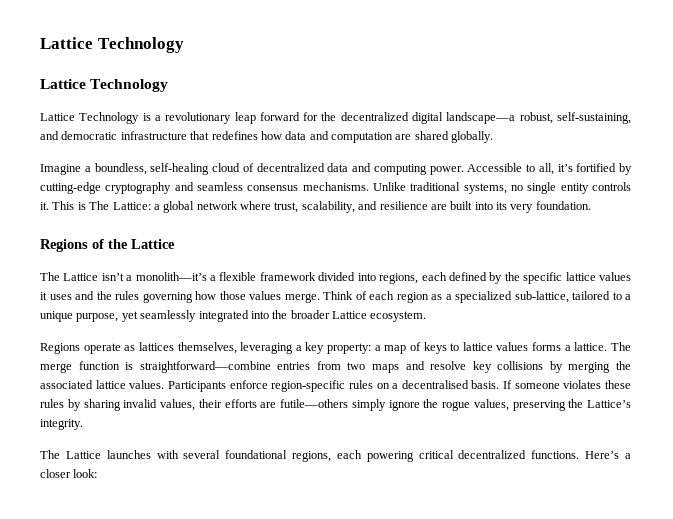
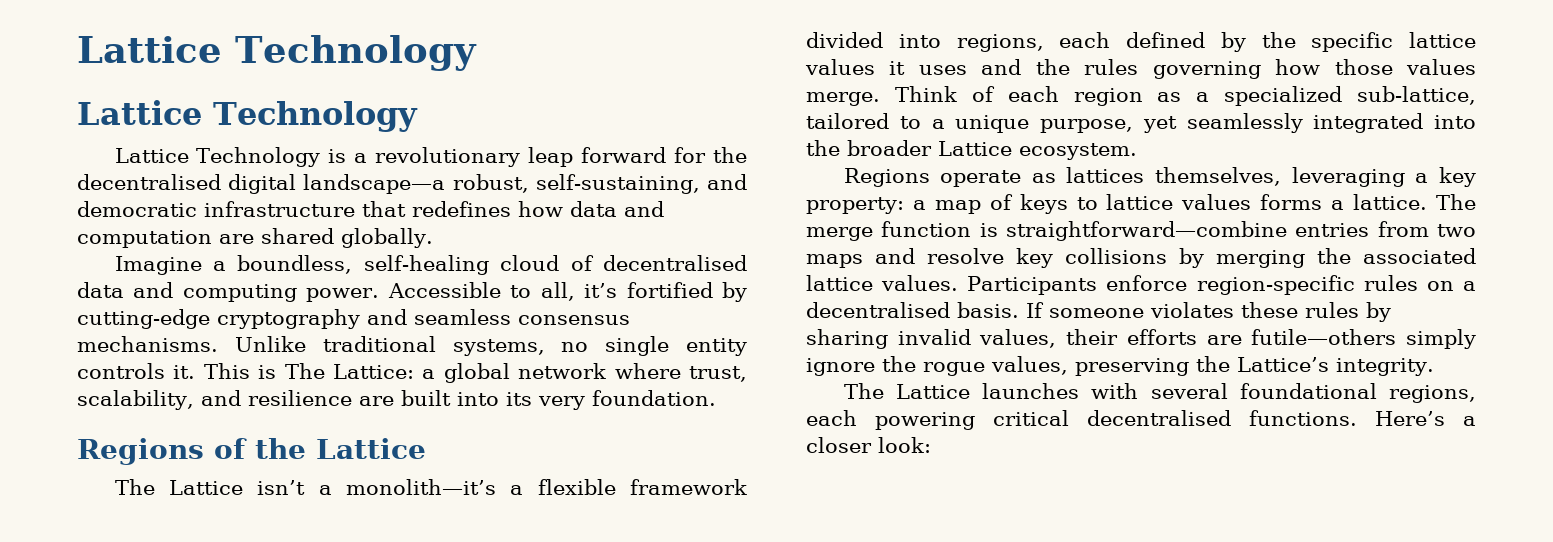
- Lattice Technology is a revolutionary leap forward for the decentralized digital landscape—a robust, self-sustaining, and democratic infrastructure that redefines how data and computation are shared globally.
+ Lattice Technology is a revolutionary leap forward for the decentralised digital landscape—a robust, self-sustaining, and democratic infrastructure that redefines how data and computation are shared globally.
- Imagine a boundless, self-healing cloud of decentralized data and computing power.
+ Imagine a boundless, self-healing cloud of decentralised data and computing power.
- The Lattice launches with several foundational regions, each powering critical decentralized functions.
+ The Lattice launches with several foundational regions, each powering critical decentralised functions.

